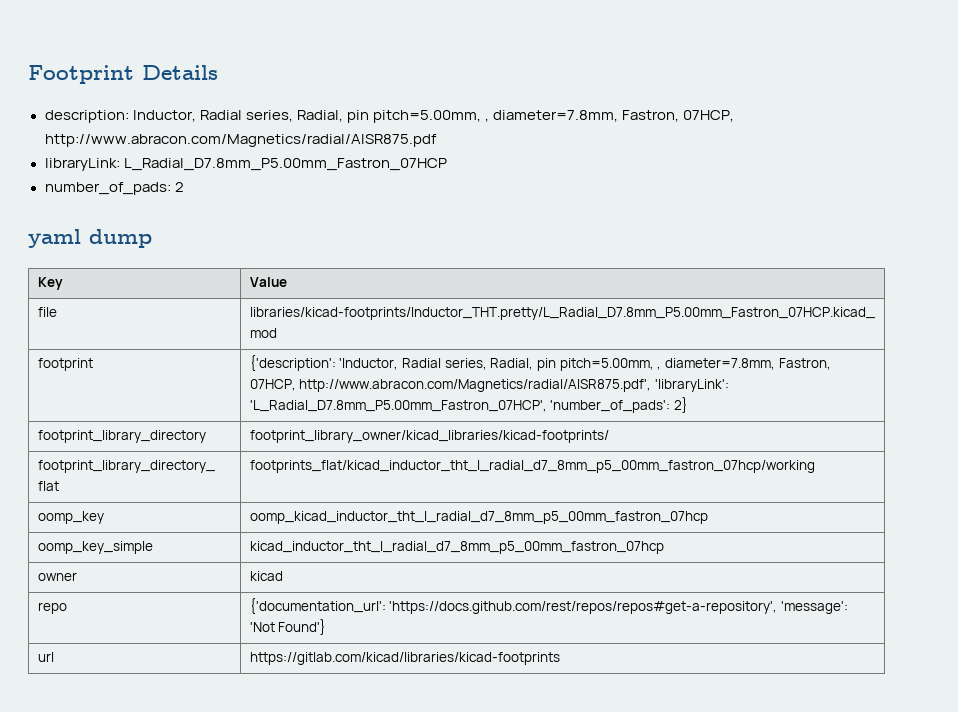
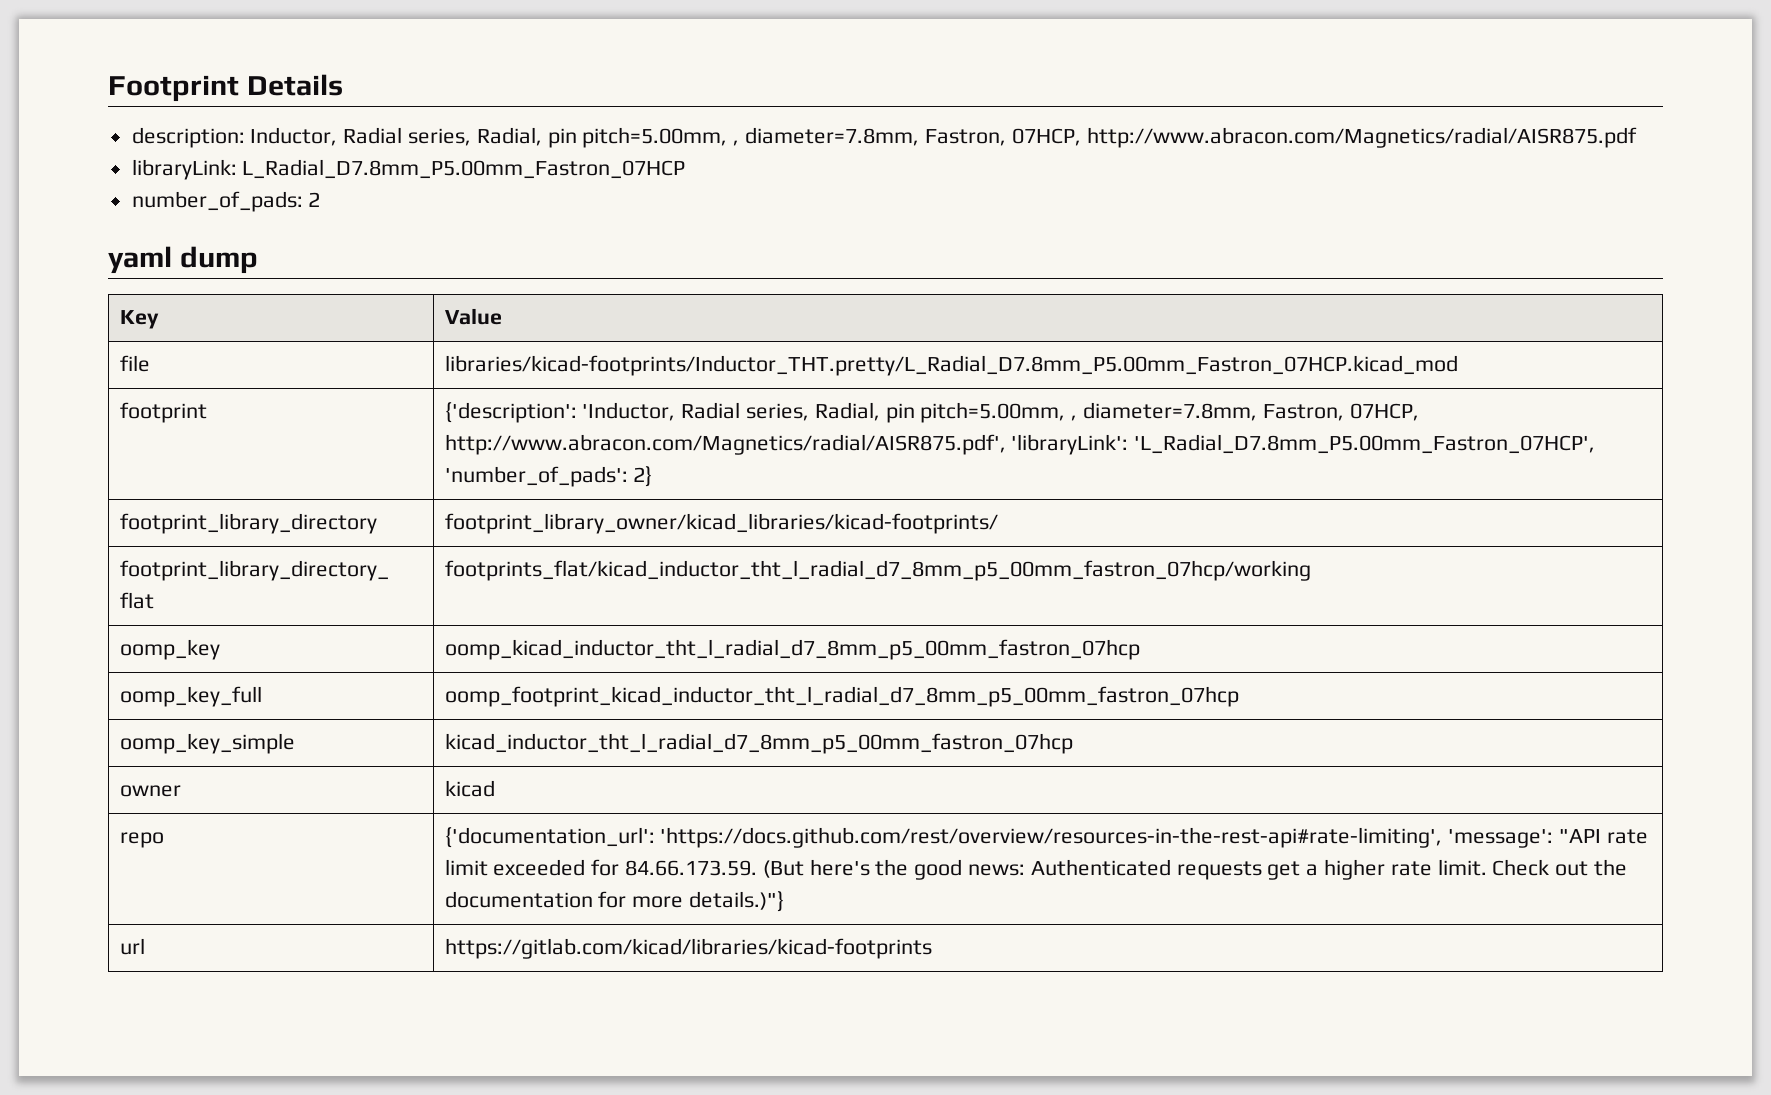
+ oomp_key_full | oomp_footprint_kicad_inductor_tht_l_radial_d7_8mm_p5_00mm_fastron_07hcp
- repo | {'documentation_url': 'https://docs.github.com/rest/repos/repos#get-a-repository', 'message': 'Not Found'}
+ repo | {'documentation_url': 'https://docs.github.com/rest/overview/resources-in-the-rest-api#rate-limiting', 'message': "API rate limit exceeded for 84.66.173.59. (But here's the good news: Authenticated requests get a higher rate limit. Check out the documentation for more details.)"}

